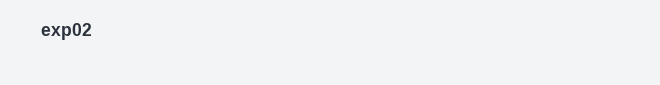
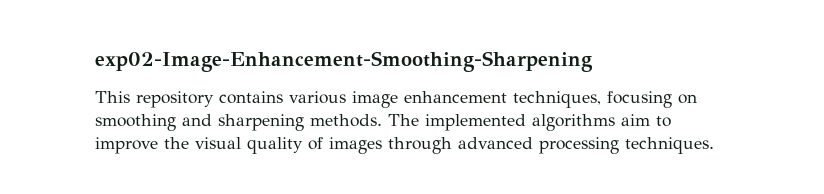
- exp02
+ exp02-Image-Enhancement-Smoothing-Sharpening
+ This repository contains various image enhancement techniques, focusing on smoothing and sharpening methods. The implemented algorithms aim to improve the visual quality of images through advanced processing techniques.

